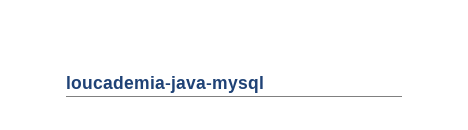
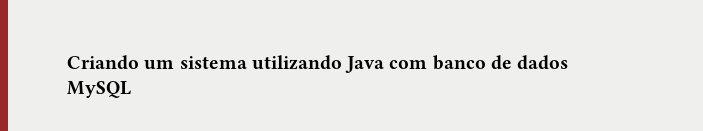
- loucademia-java-mysql
+ Criando um sistema utilizando Java com banco de dados MySQL

